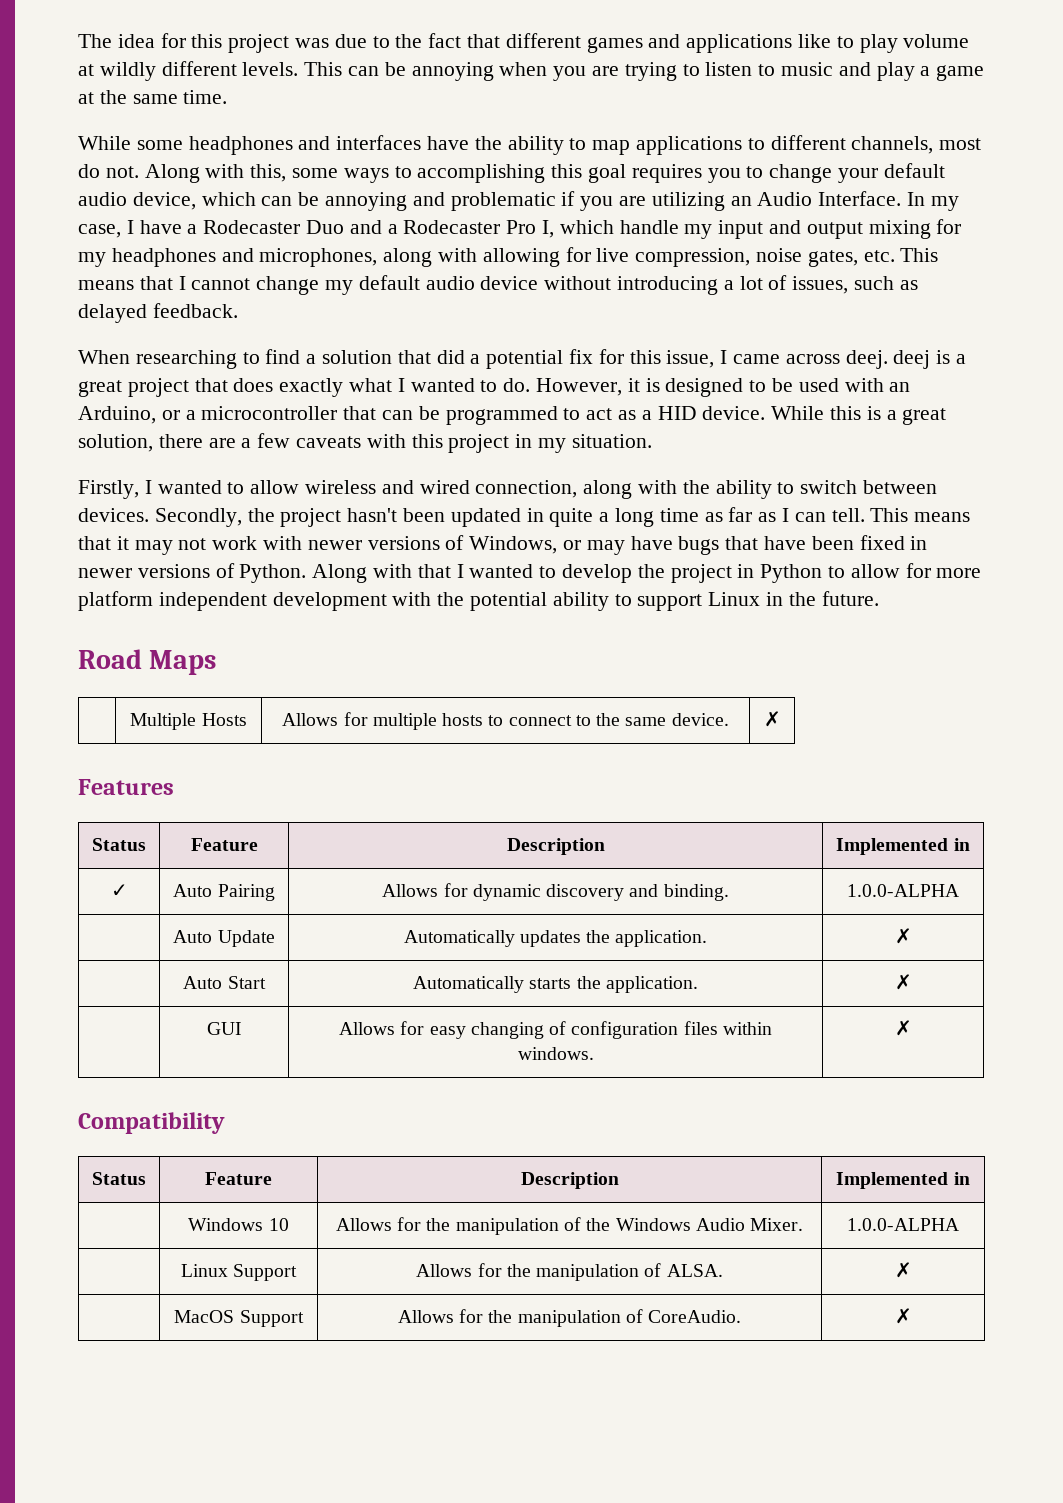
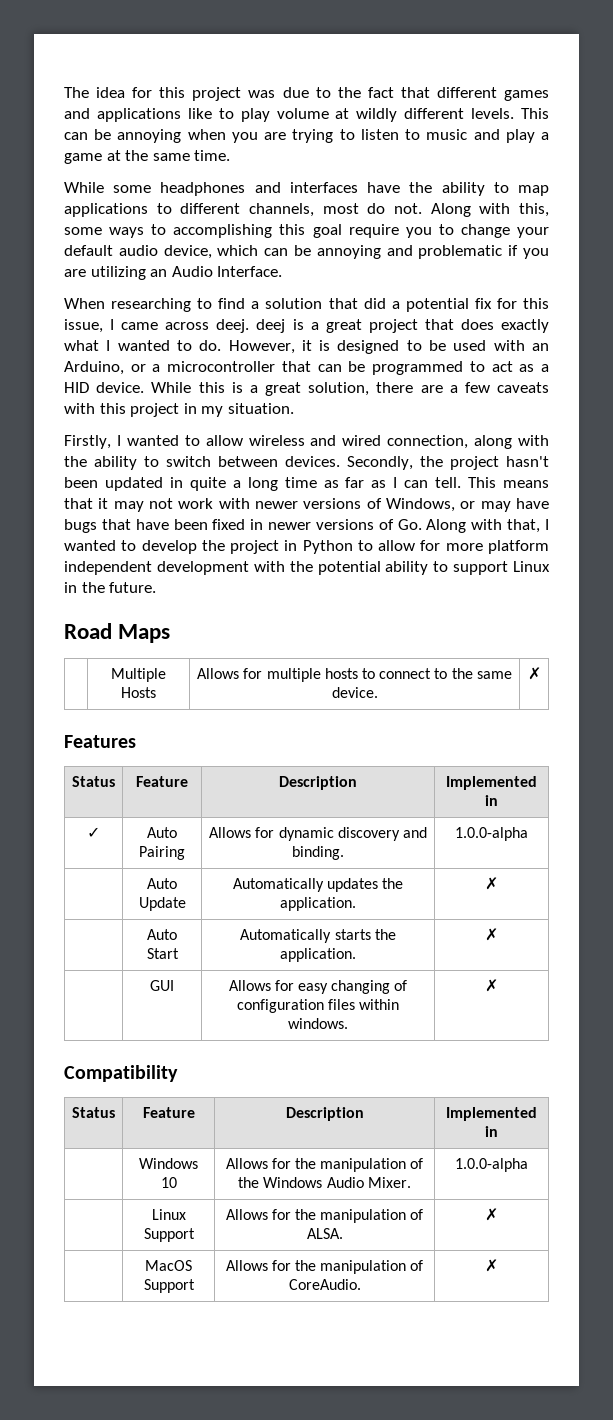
- Along with this, some ways to accomplishing this goal requires you to change your default audio device, which can be annoying and problematic if you are utilizing an Audio Interface. In my case, I have a Rodecaster Duo and a Rodecaster Pro I, which handle my input and output mixing for my headphones and microphones, along with allowing for live compression, noise gates, etc. This means that I cannot change my default audio device without introducing a lot of issues, such as delayed feedback.
+ Along with this, some ways to accomplishing this goal require you to change your default audio device, which can be annoying and problematic if you are utilizing an Audio Interface.
- This means that it may not work with newer versions of Windows, or may have bugs that have been fixed in newer versions of Python. Along with that I wanted to develop the project in Python to allow for more platform independent development with the potential ability to support Linux in the future.
+ This means that it may not work with newer versions of Windows, or may have bugs that have been fixed in newer versions of Go. Along with that, I wanted to develop the project in Python to allow for more platform independent development with the potential ability to support Linux in the future.
- ✓ | Auto Pairing | Allows for dynamic discovery and binding. | 1.0.0-ALPHA
+ ✓ | Auto Pairing | Allows for dynamic discovery and binding. | 1.0.0-alpha
- | Windows 10 | Allows for the manipulation of the Windows Audio Mixer. | 1.0.0-ALPHA
+ | Windows 10 | Allows for the manipulation of the Windows Audio Mixer. | 1.0.0-alpha

